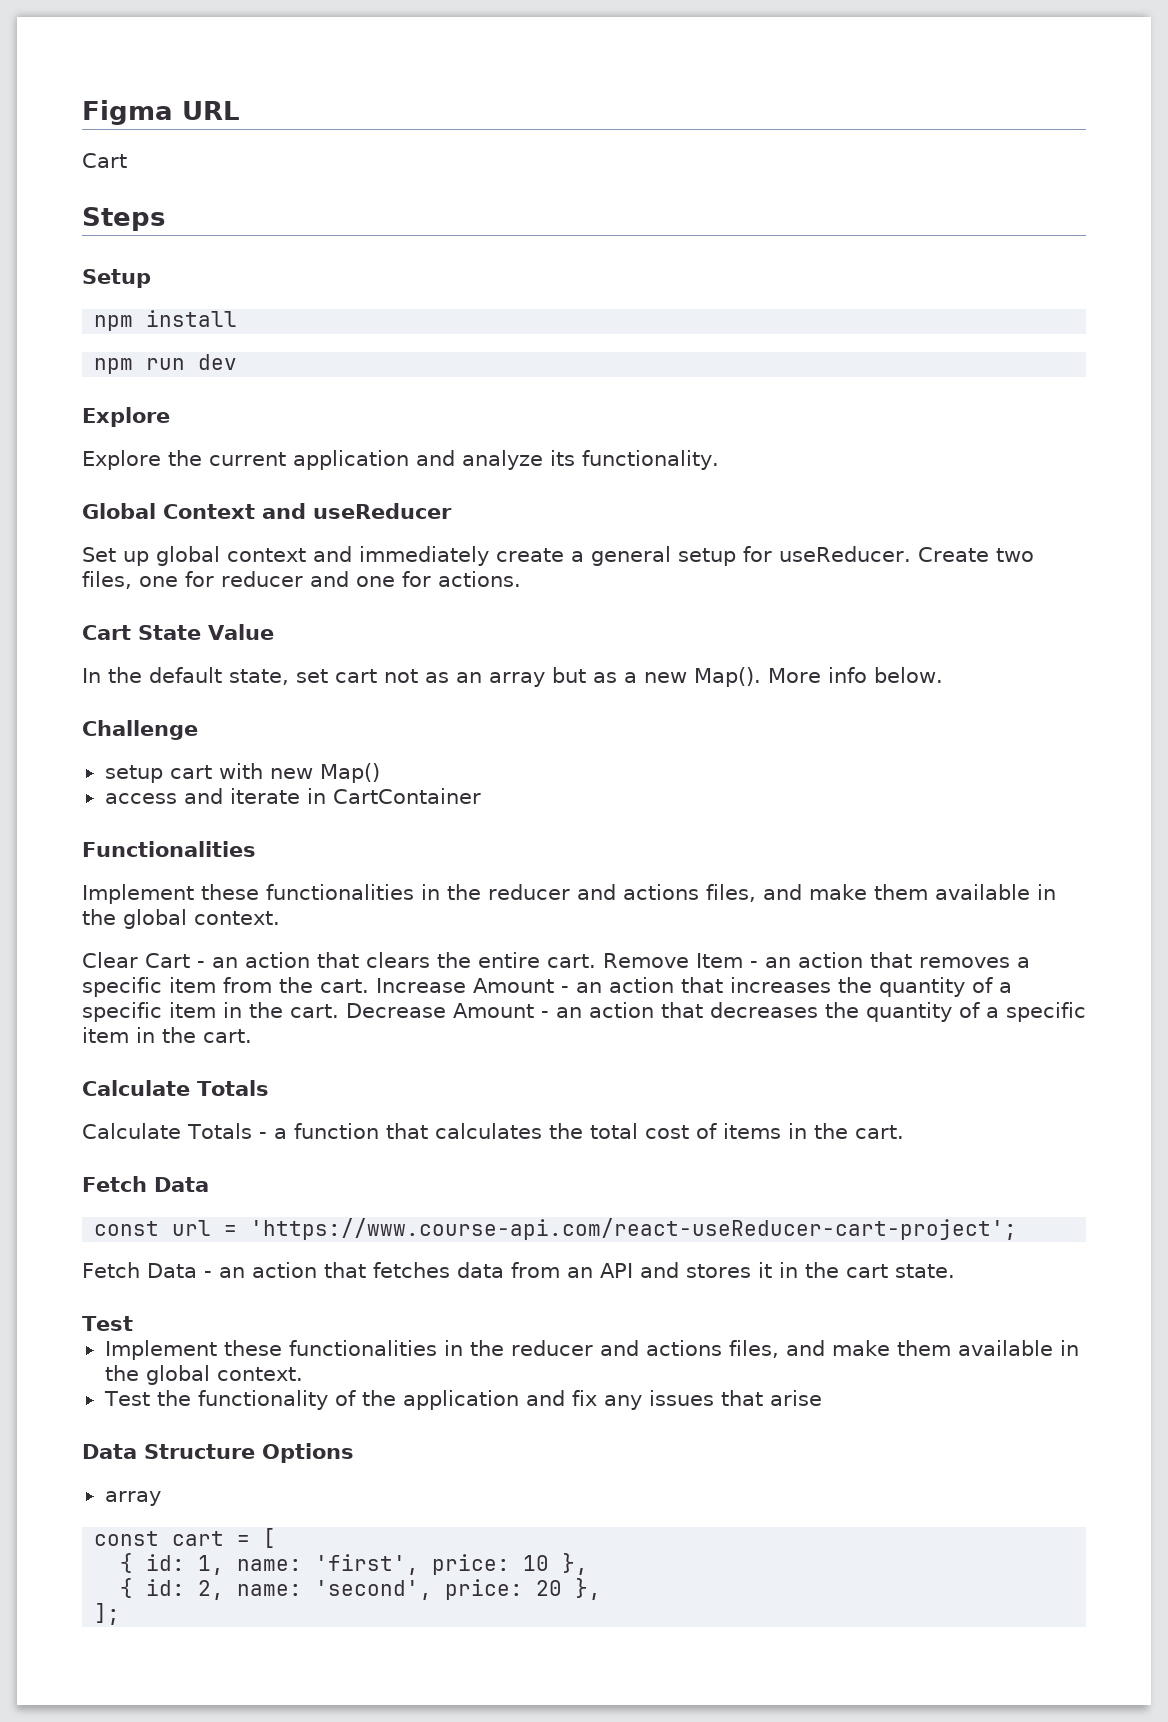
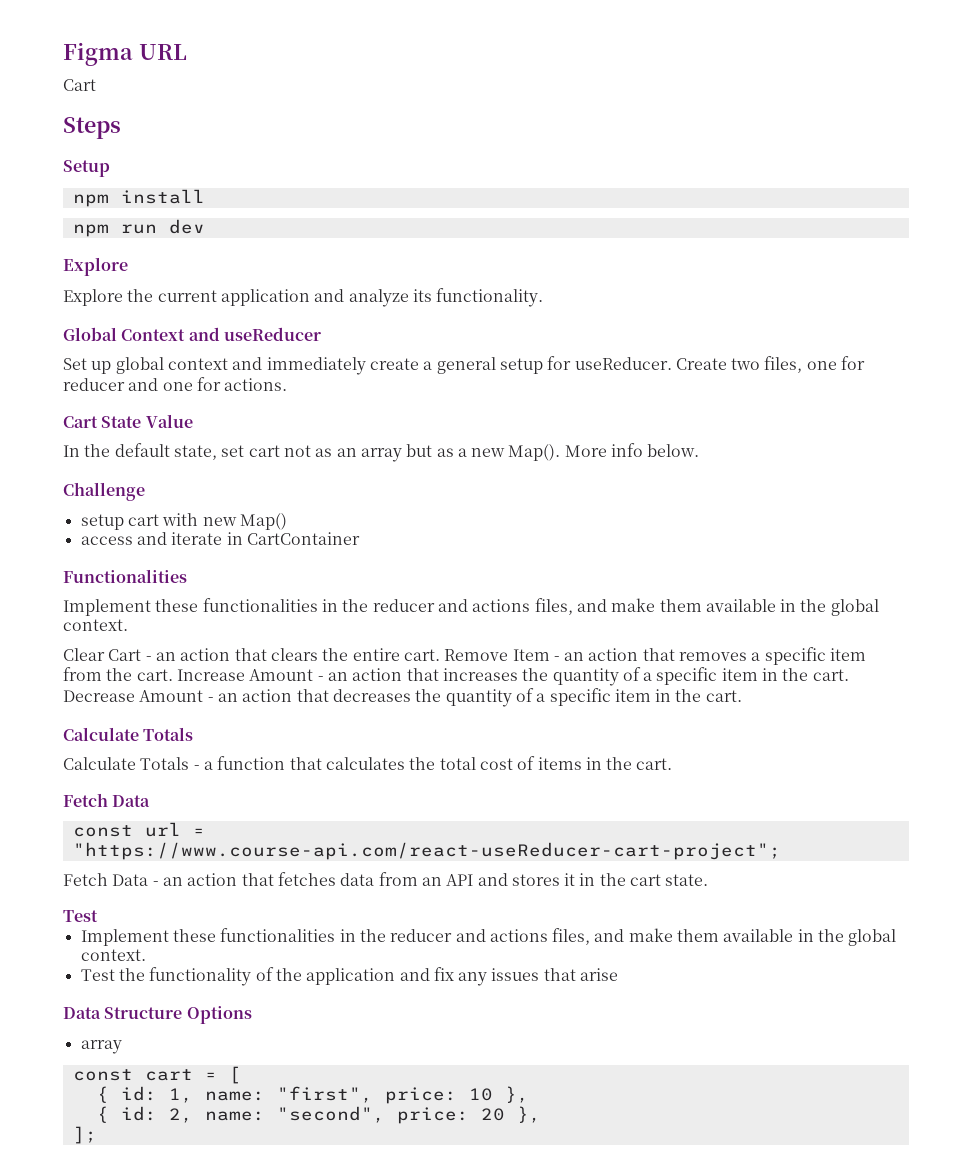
- const url = 'https://www.course-api.com/react-useReducer-cart-project';
+ const url = "https://www.course-api.com/react-useReducer-cart-project";
- { id: 1, name: 'first', price: 10 },
+ { id: 1, name: "first", price: 10 },
- { id: 2, name: 'second', price: 20 },
+ { id: 2, name: "second", price: 20 },

